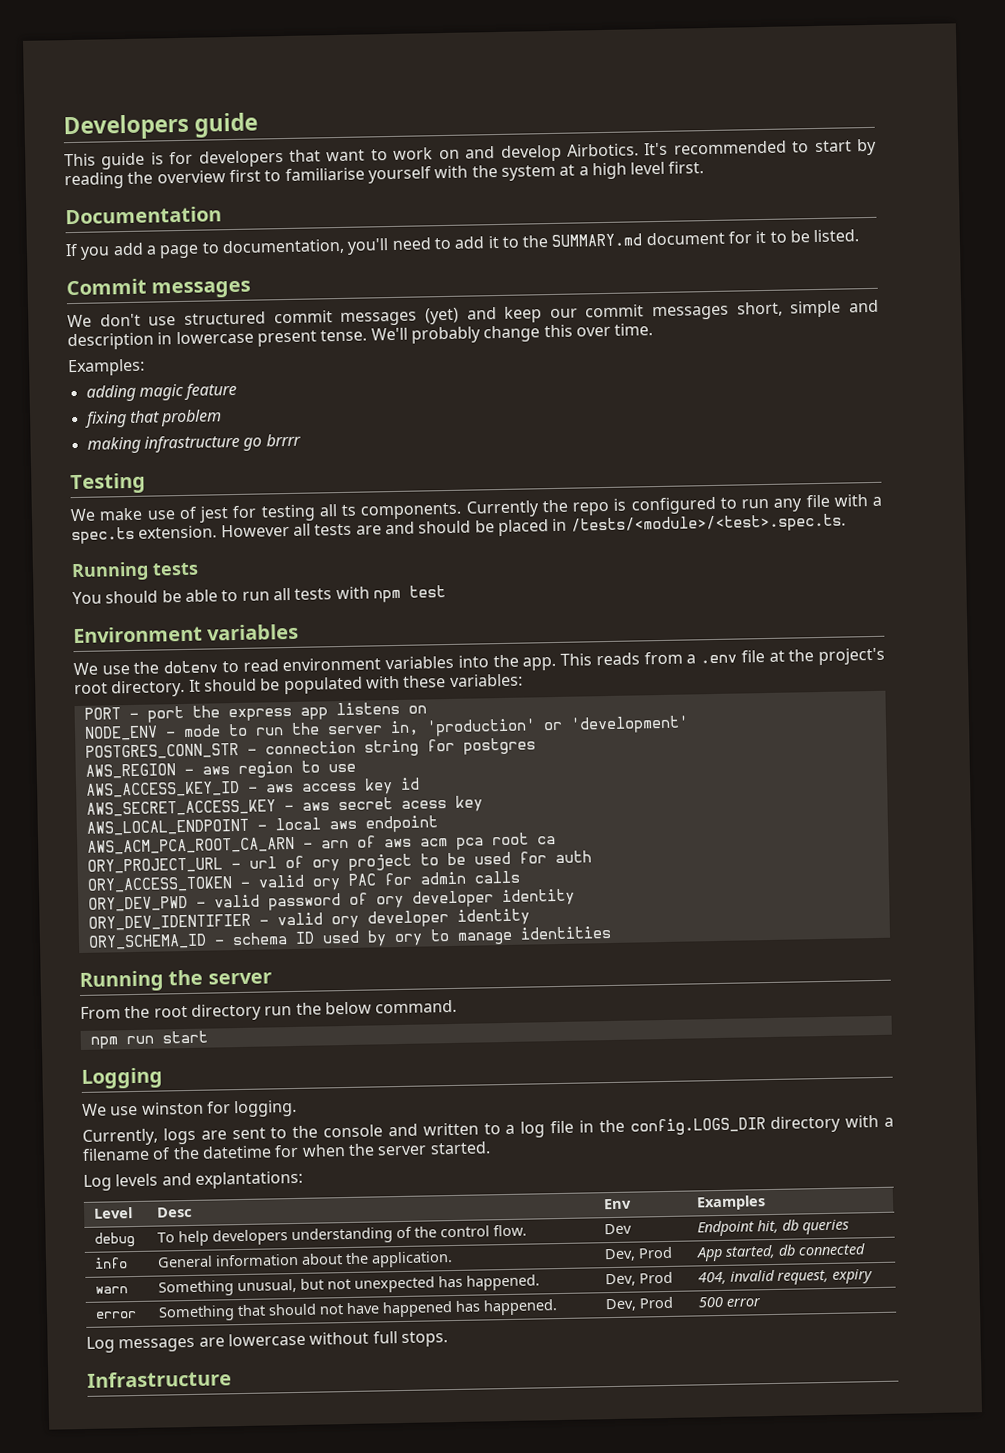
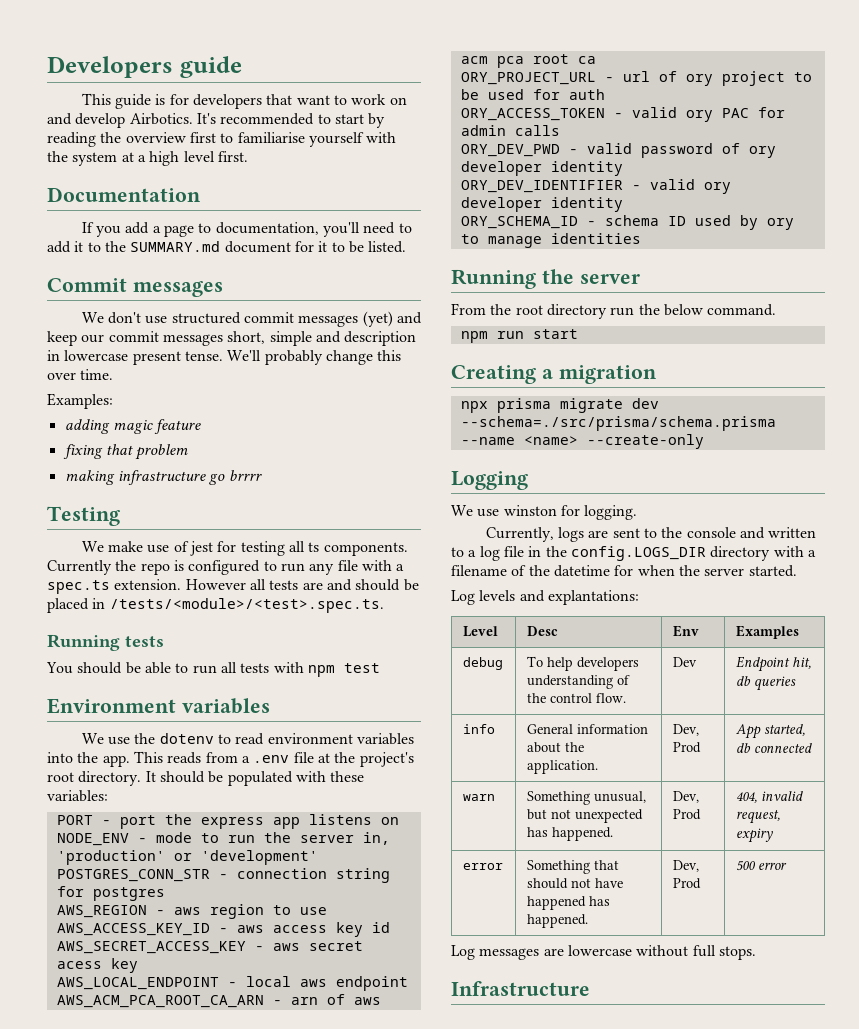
+ Creating a migration
+ npx prisma migrate dev --schema=./src/prisma/schema.prisma --name <name> --create-only

